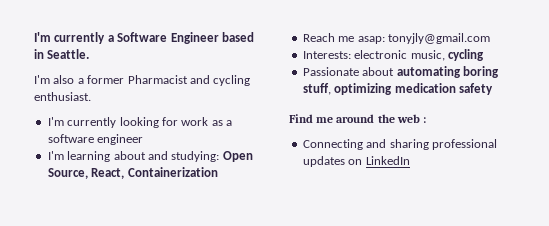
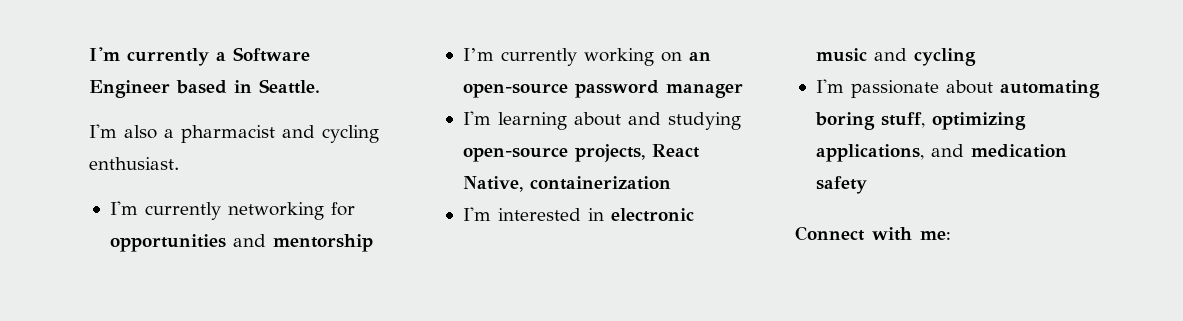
- I'm also a former Pharmacist and cycling enthusiast.
+ I'm also a pharmacist and cycling enthusiast.
- I'm currently looking for work as a software engineer
- I'm learning about and studying: Open Source, React, Containerization
- Reach me asap: tonyjly@gmail.com
- Interests: electronic music, cycling
+ I'm currently networking for opportunities and mentorship
+ I’m currently working on an open-source password manager
+ I'm learning about and studying open-source projects, React Native, containerization
+ I'm interested in electronic music and cycling
- Passionate about automating boring stuff, optimizing medication safety
+ I'm passionate about automating boring stuff, optimizing applications, and medication safety
- Find me around the web :
- Connecting and sharing professional updates on LinkedIn
+ Connect with me:

